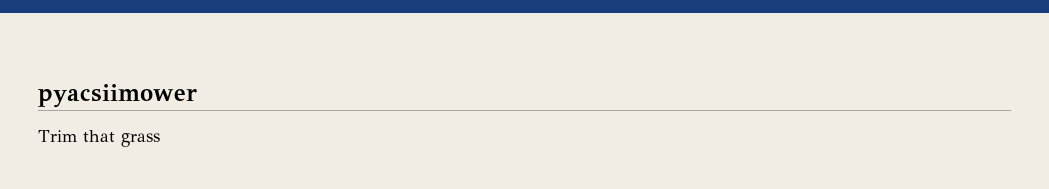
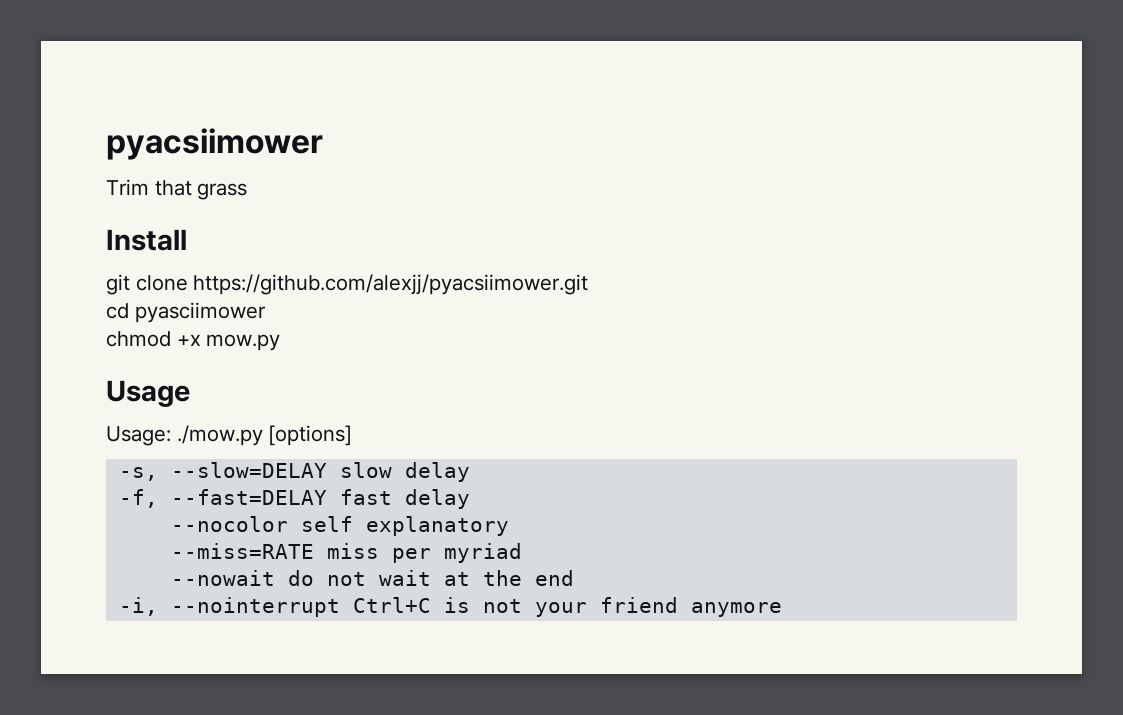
+ Install
+ git clone https://github.com/alexjj/pyacsiimower.git
+ cd pyasciimower
+ chmod +x mow.py
+ Usage
+ Usage: ./mow.py [options]
+ -s, --slow=DELAY slow delay
+ -f, --fast=DELAY fast delay
+ --nocolor self explanatory
+ --miss=RATE miss per myriad
+ --nowait do not wait at the end
+ -i, --nointerrupt Ctrl+C is not your friend anymore

